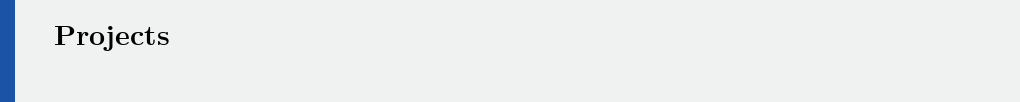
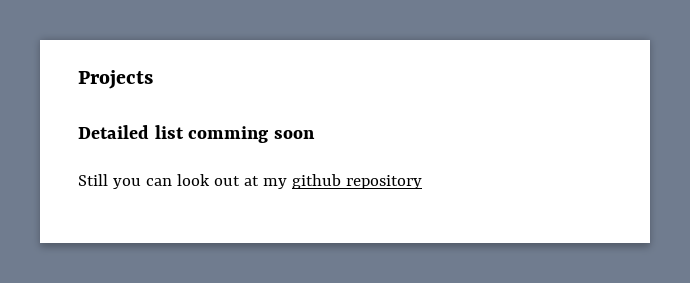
+ Detailed list comming soon
+ Still you can look out at my github repository

